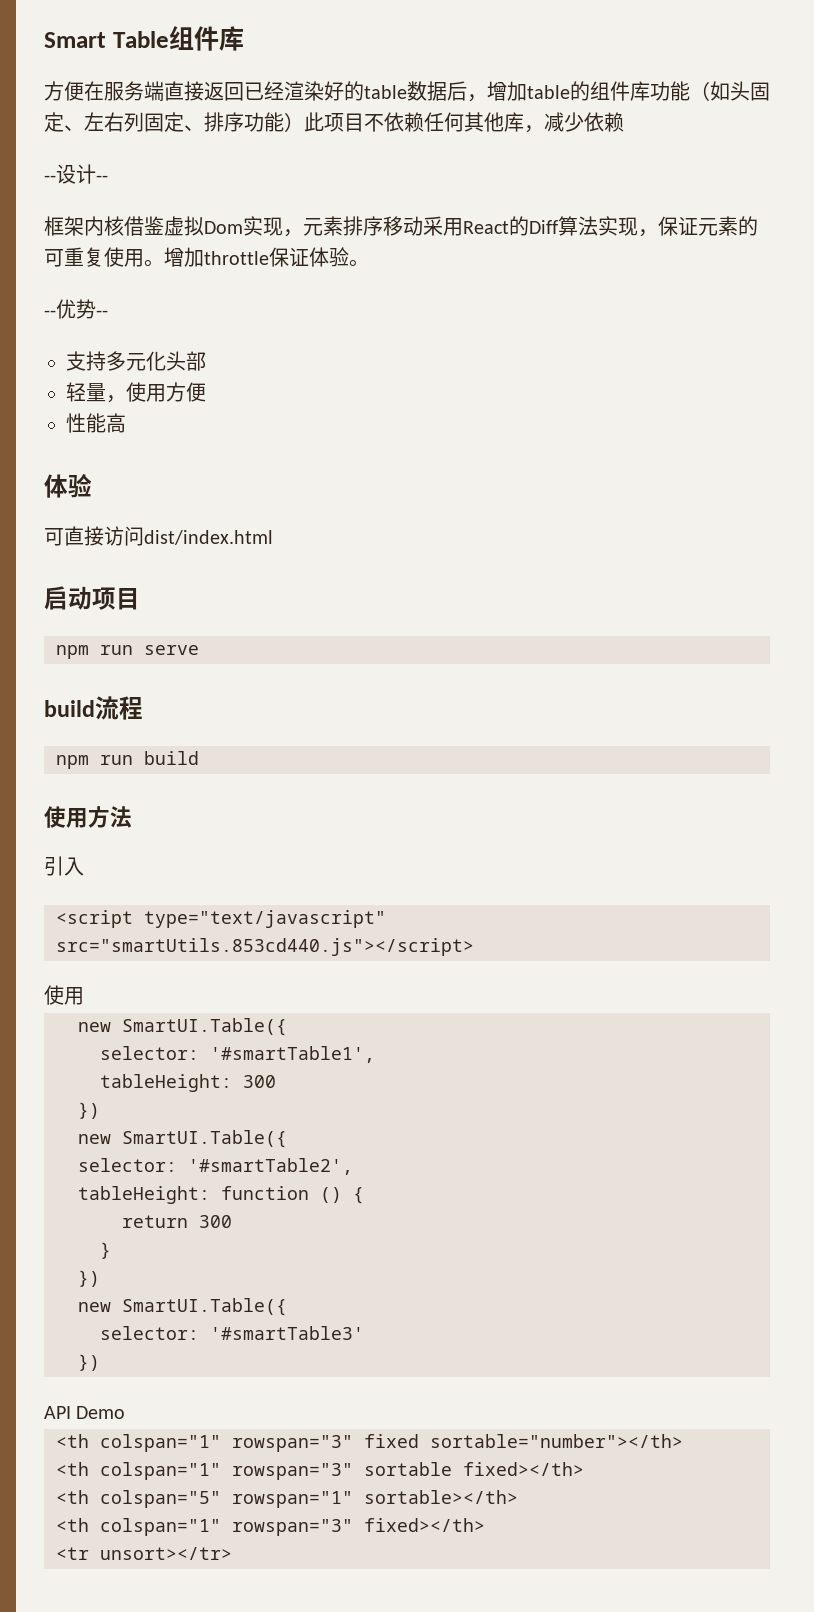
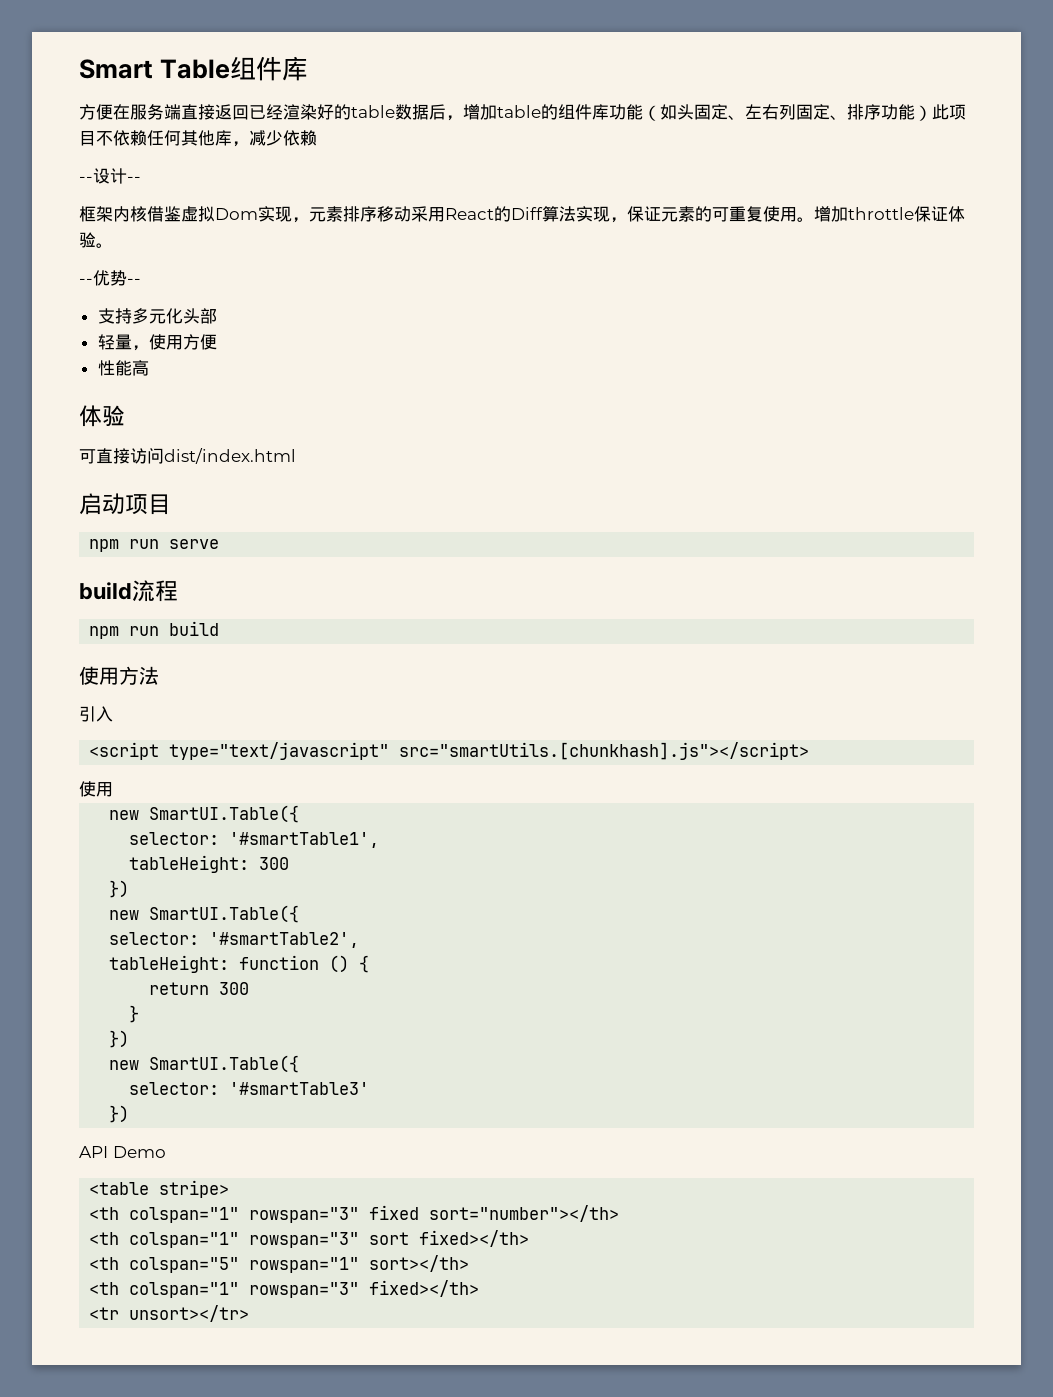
- <script type="text/javascript" src="smartUtils.853cd440.js"></script>
+ <script type="text/javascript" src="smartUtils.[chunkhash].js"></script>
+ <table stripe>
- <th colspan="1" rowspan="3" fixed sortable="number"></th>
- <th colspan="1" rowspan="3" sortable fixed></th>
+ <th colspan="1" rowspan="3" fixed sort="number"></th>
+ <th colspan="1" rowspan="3" sort fixed></th>
- <th colspan="5" rowspan="1" sortable></th>
+ <th colspan="5" rowspan="1" sort></th>

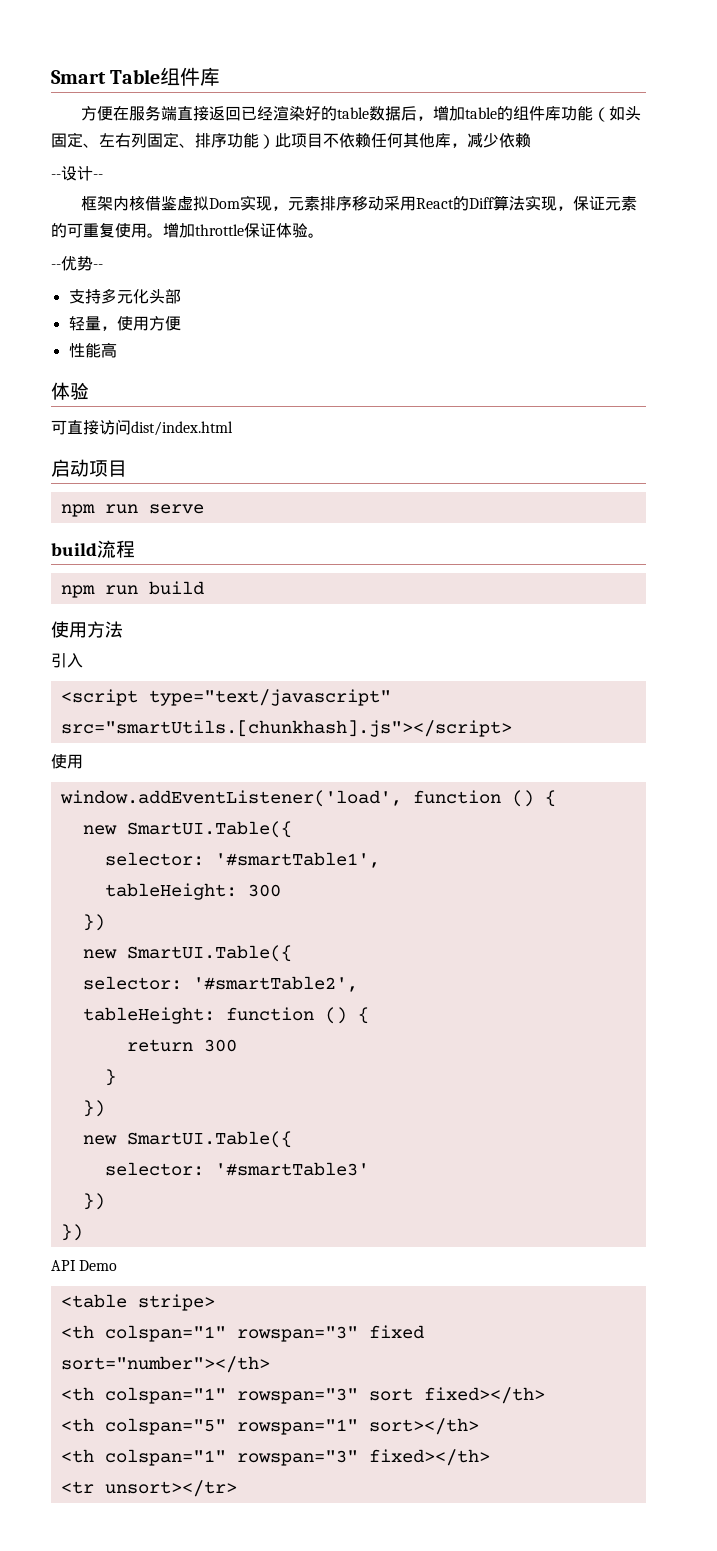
+ window.addEventListener('load', function () {
  selector: '#smartTable3'
+ })

